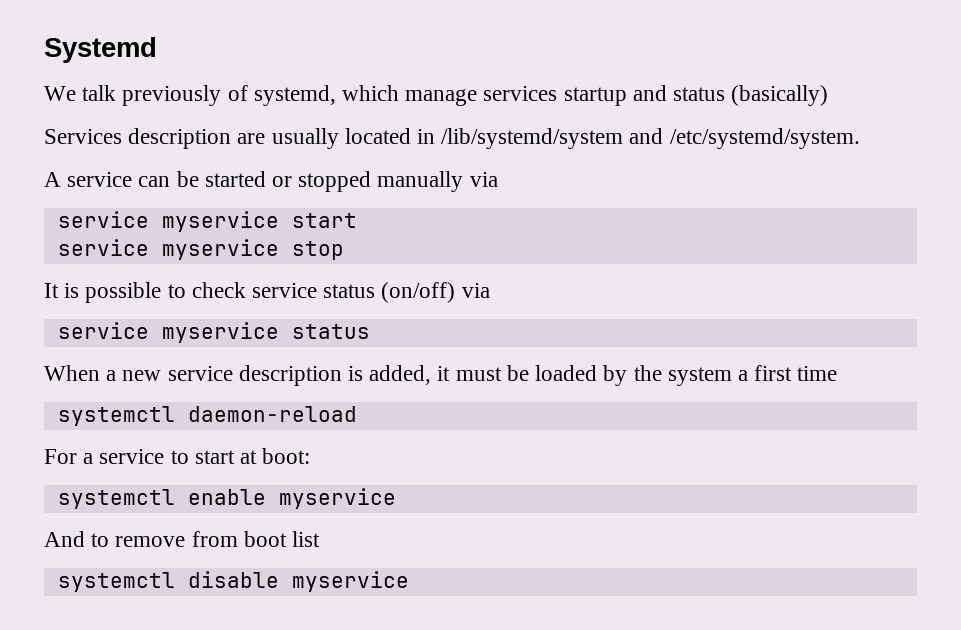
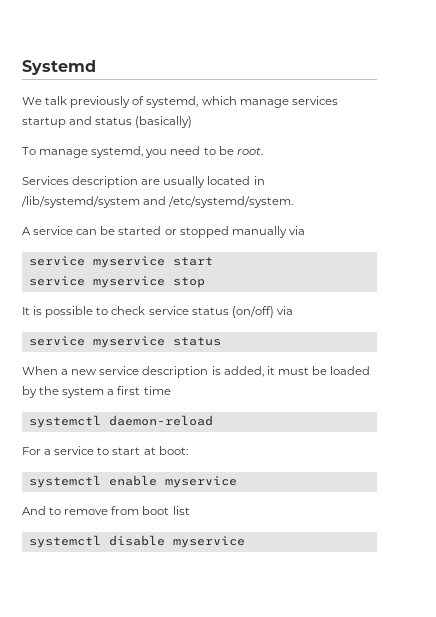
+ To manage systemd, you need to be root.

